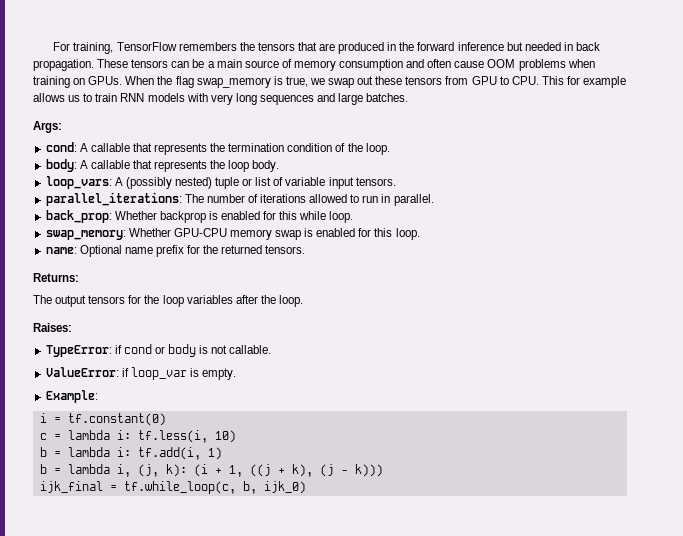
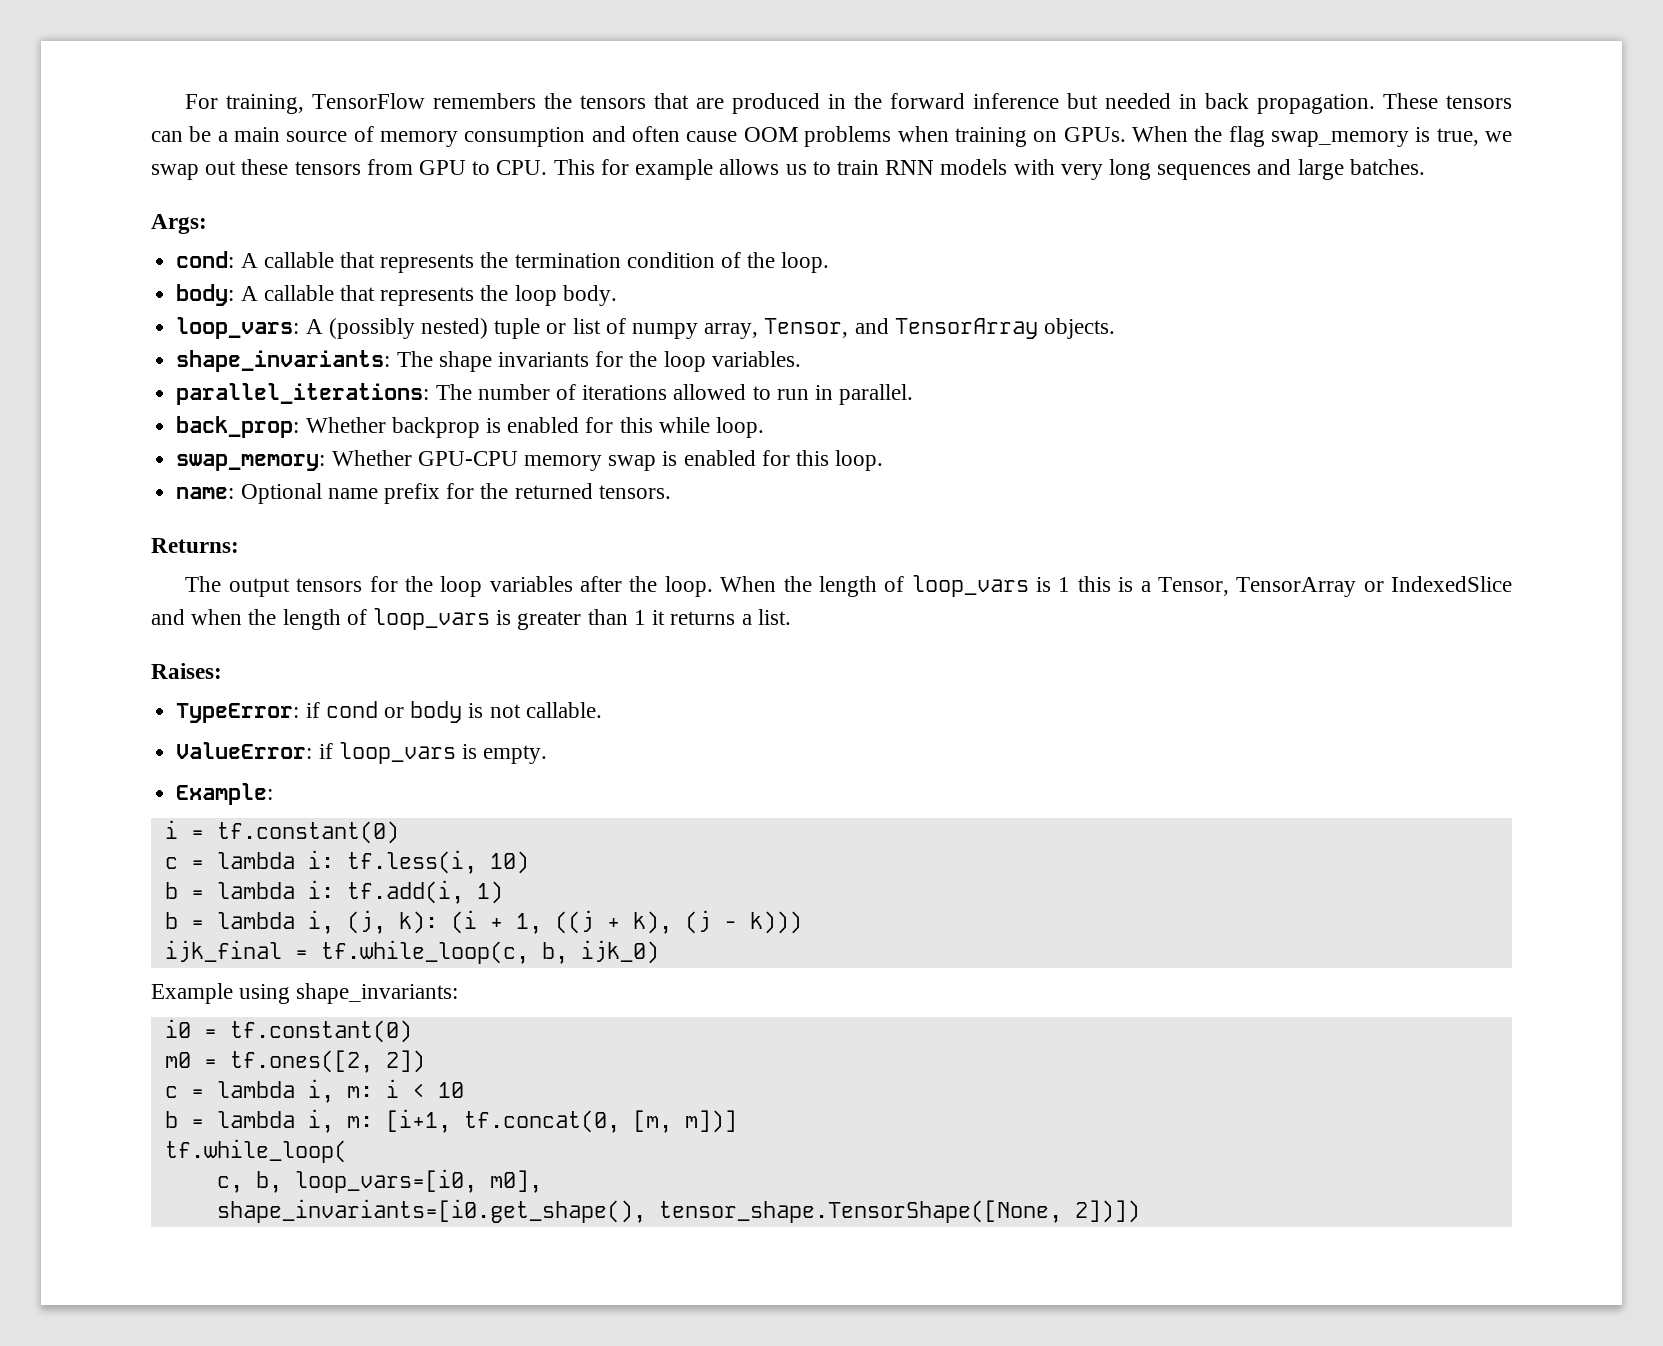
- loop_vars: A (possibly nested) tuple or list of variable input tensors.
+ loop_vars: A (possibly nested) tuple or list of numpy array, Tensor, and TensorArray objects.
+ shape_invariants: The shape invariants for the loop variables.
+ When the length of loop_vars is 1 this is a Tensor, TensorArray or IndexedSlice and when the length of loop_vars is greater than 1 it returns a list.
- ValueError: if loop_var is empty.
+ ValueError: if loop_vars is empty.
+ Example using shape_invariants:
+ i0 = tf.constant(0)
+ m0 = tf.ones([2, 2])
+ c = lambda i, m: i < 10
+ b = lambda i, m: [i+1, tf.concat(0, [m, m])]
+ tf.while_loop(
+ c, b, loop_vars=[i0, m0],
+ shape_invariants=[i0.get_shape(), tensor_shape.TensorShape([None, 2])])

